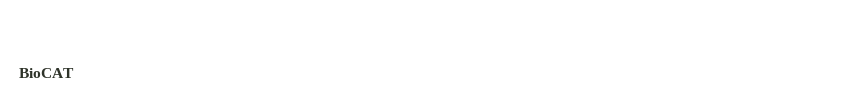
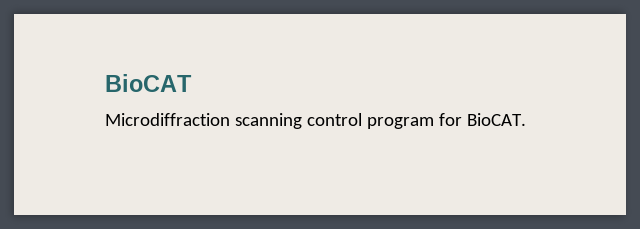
+ Microdiffraction scanning control program for BioCAT.

